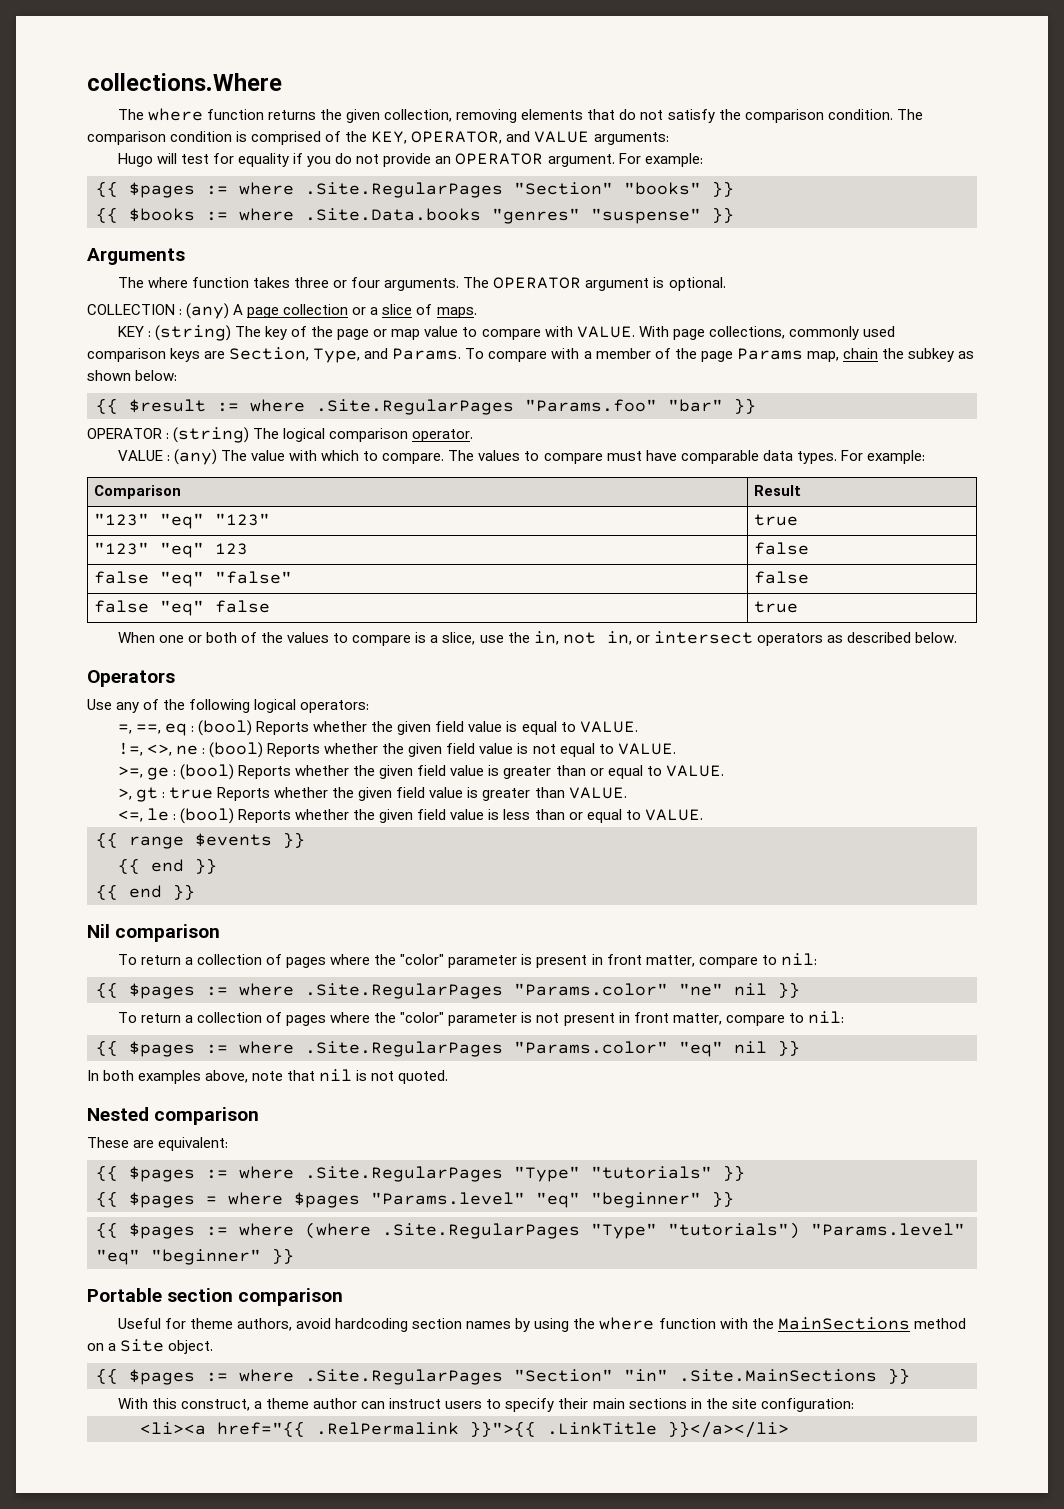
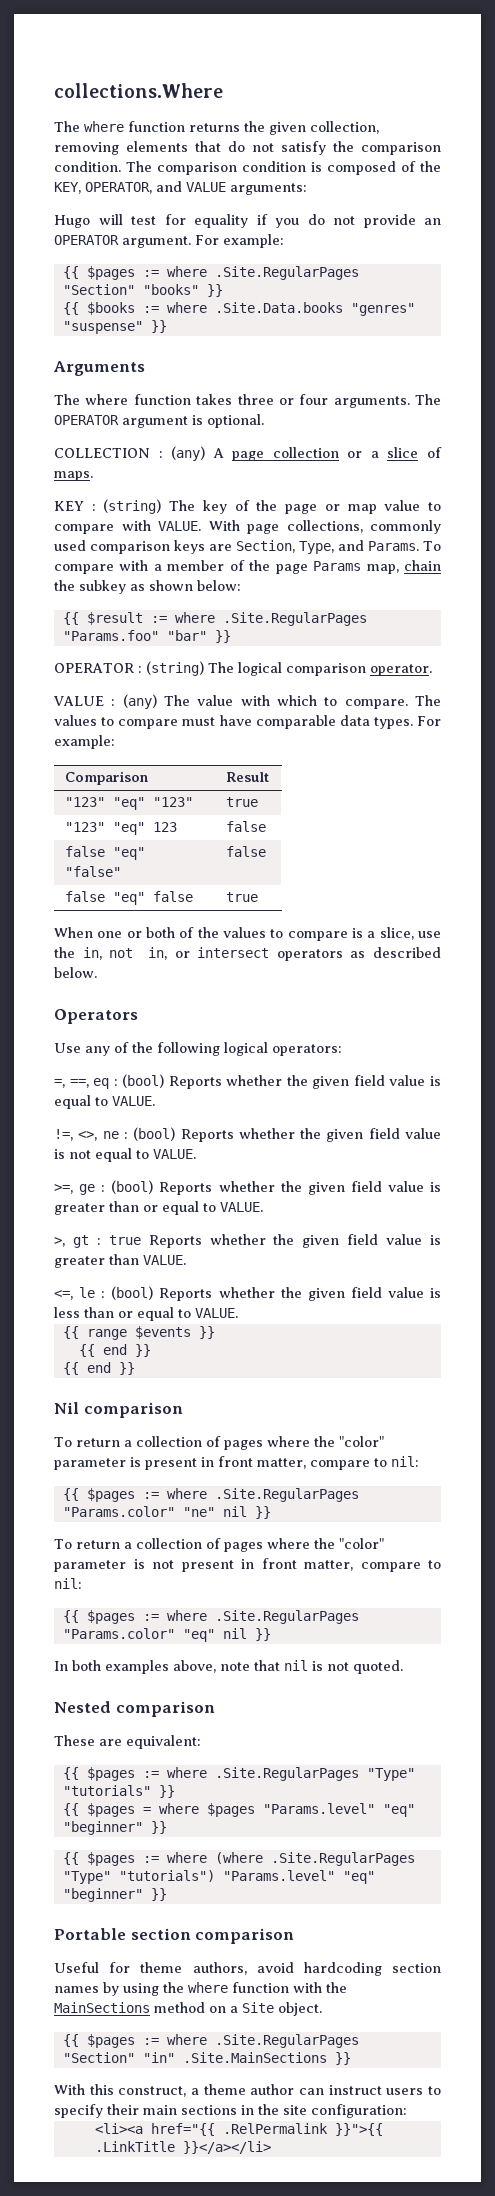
- The comparison condition is comprised of the KEY, OPERATOR, and VALUE arguments:
+ The comparison condition is composed of the KEY, OPERATOR, and VALUE arguments:

